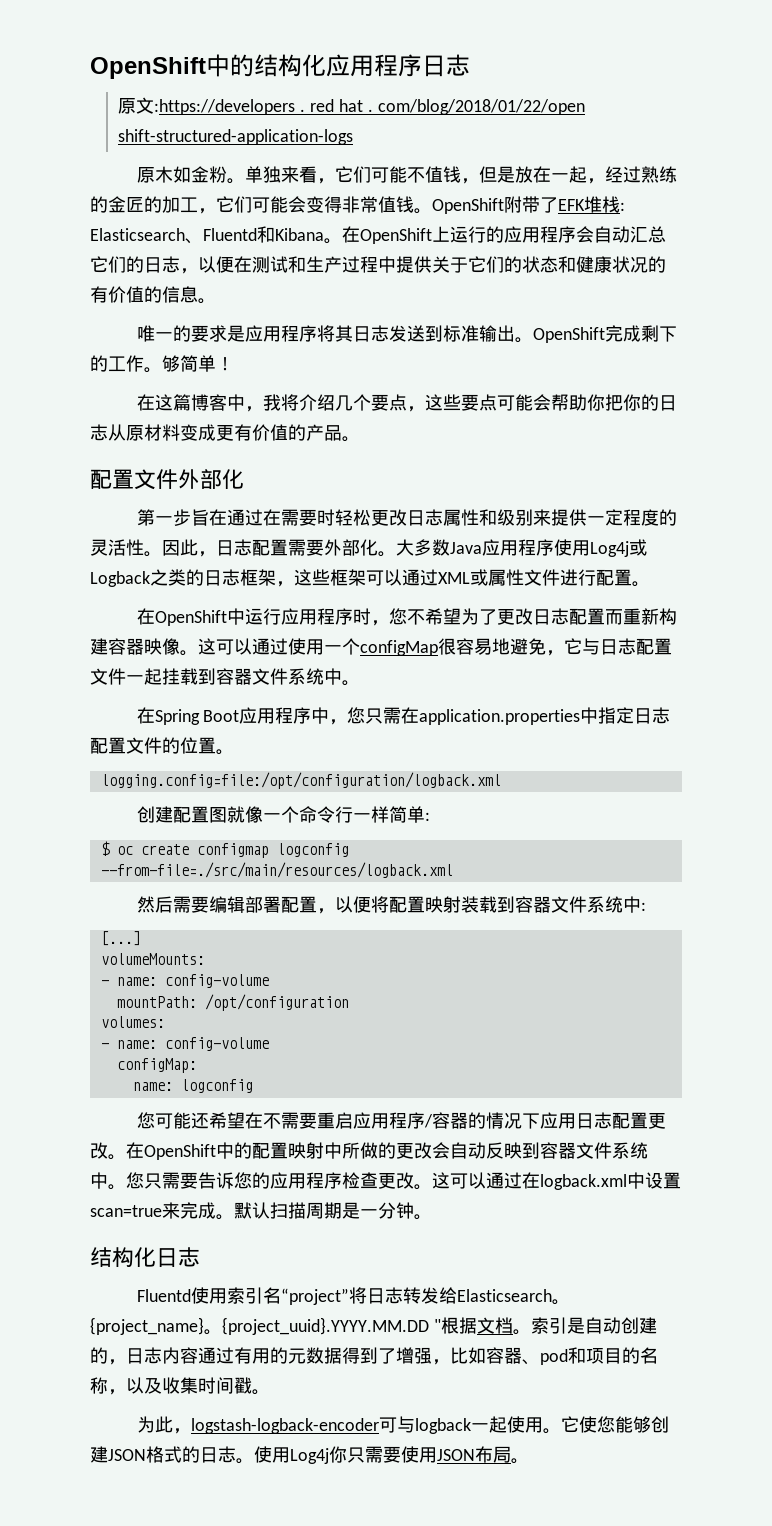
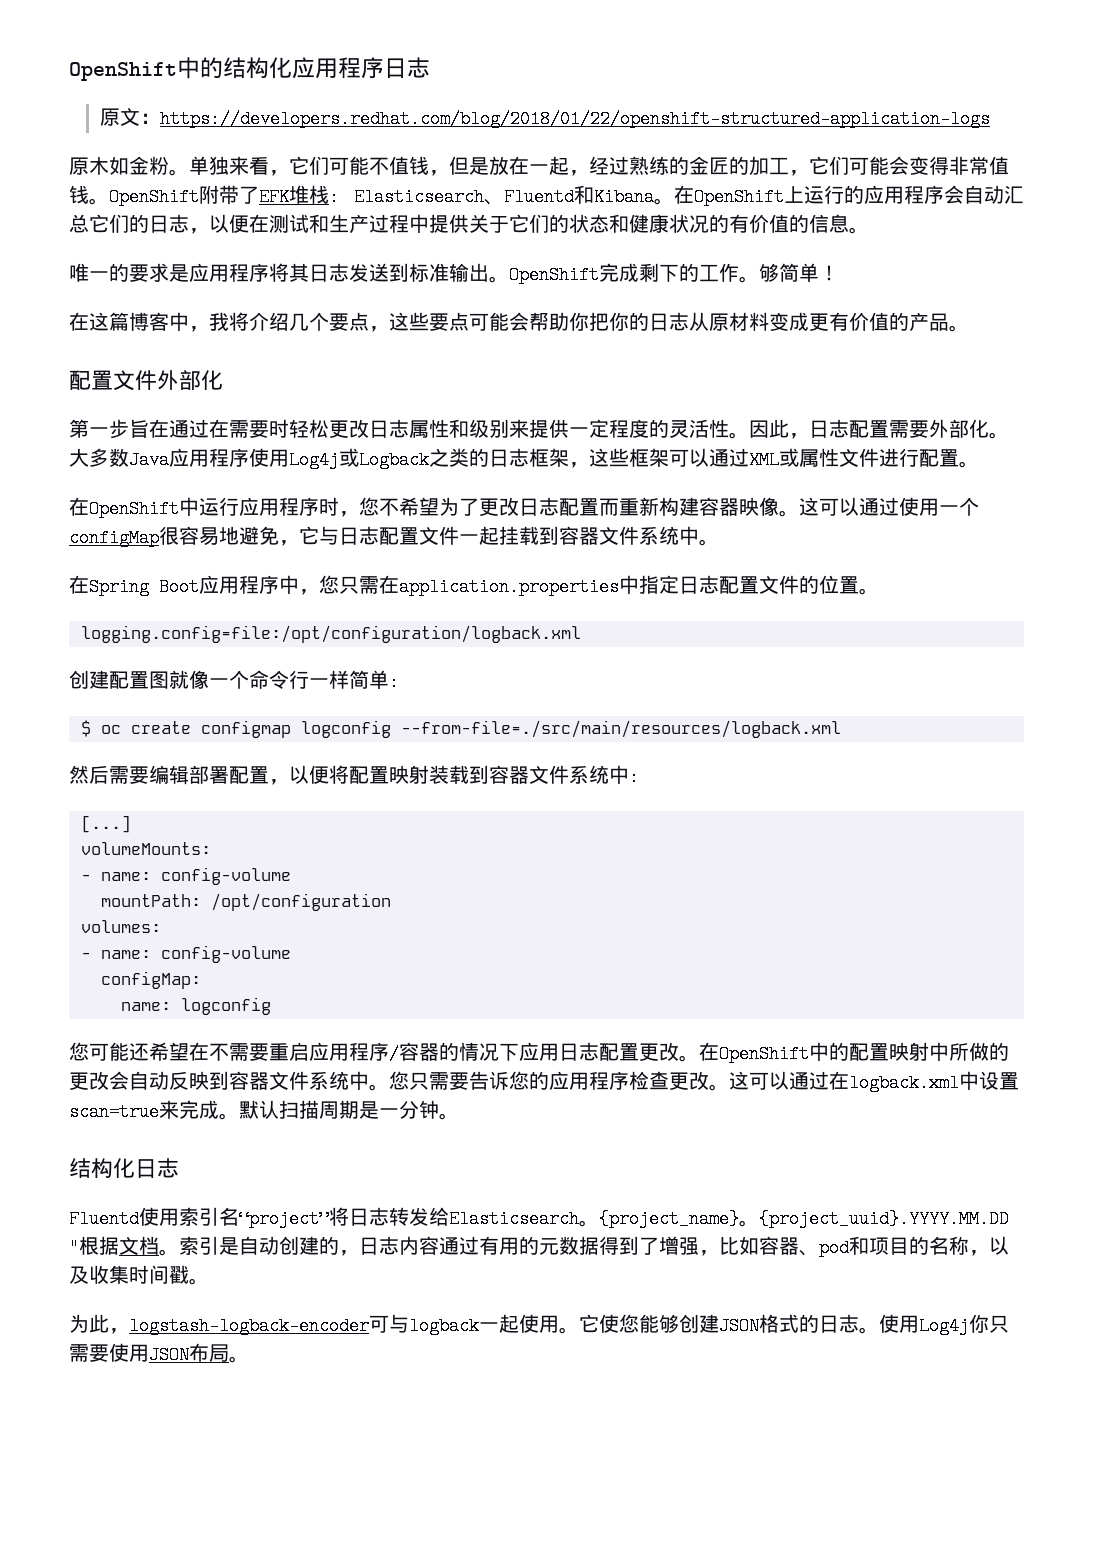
- 原文:https://developers . red hat . com/blog/2018/01/22/open shift-structured-application-logs
+ 原文：https://developers.redhat.com/blog/2018/01/22/openshift-structured-application-logs

